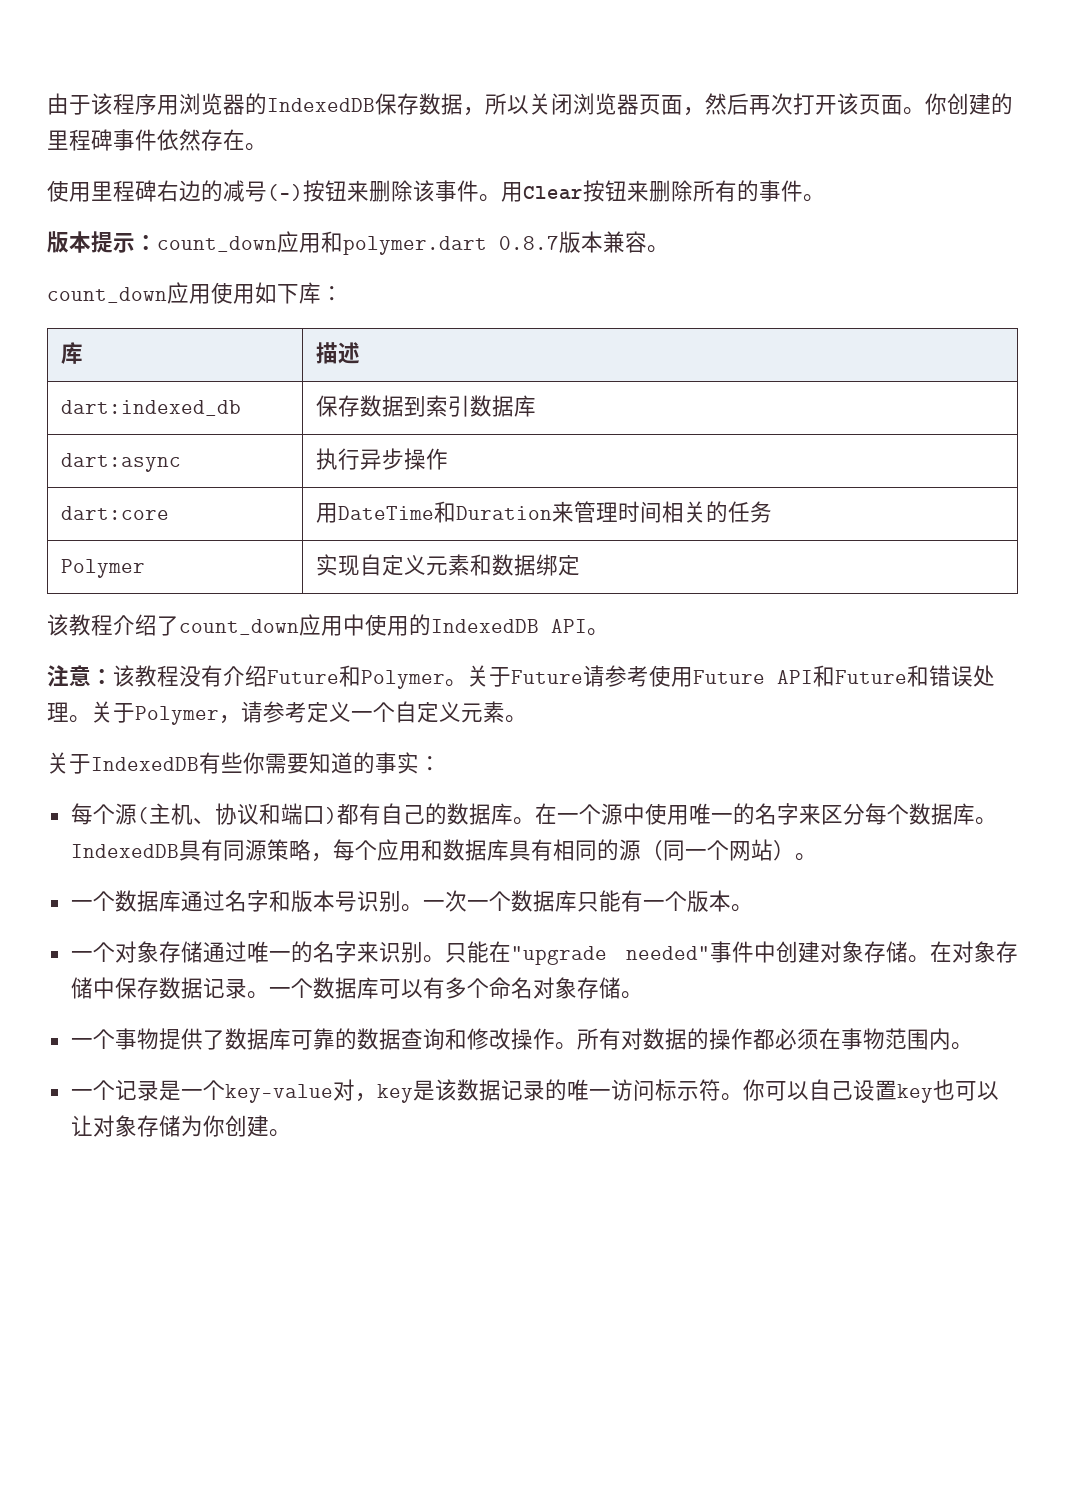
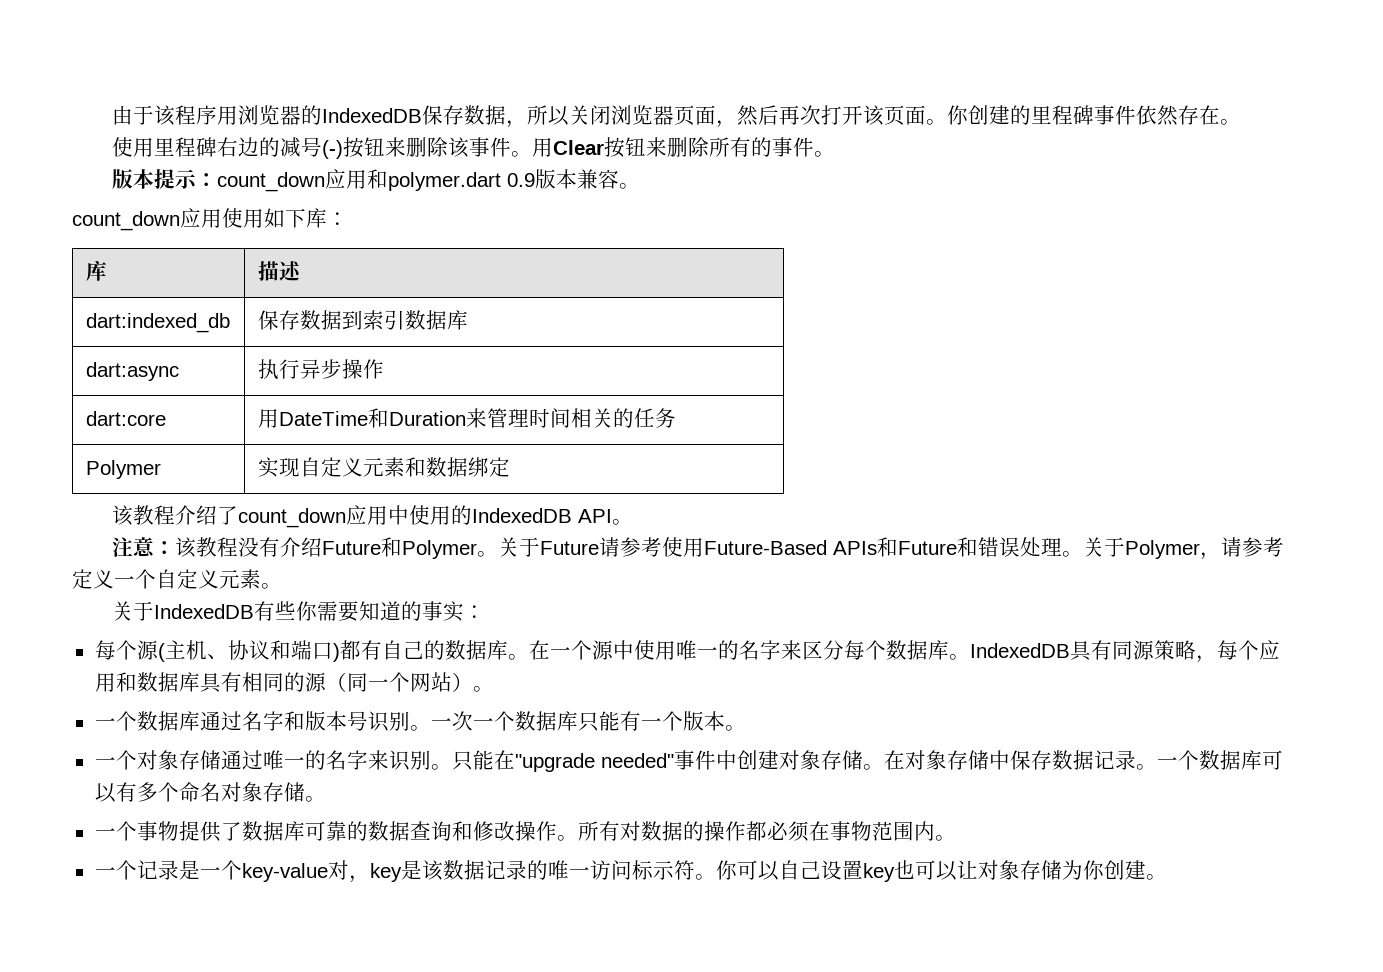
- 版本提示：count_down应用和polymer.dart 0.8.7版本兼容。
+ 版本提示：count_down应用和polymer.dart 0.9版本兼容。
- 关于Future请参考使用Future API和Future和错误处理。
+ 关于Future请参考使用Future-Based APIs和Future和错误处理。

